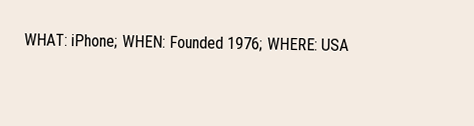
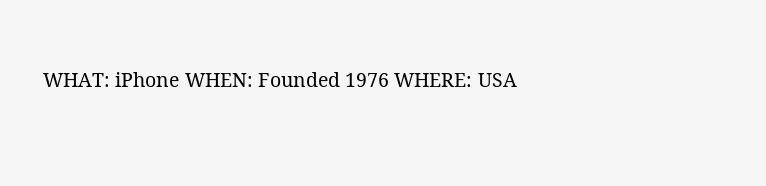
- WHAT: iPhone; WHEN: Founded 1976; WHERE: USA
+ WHAT: iPhone WHEN: Founded 1976 WHERE: USA

